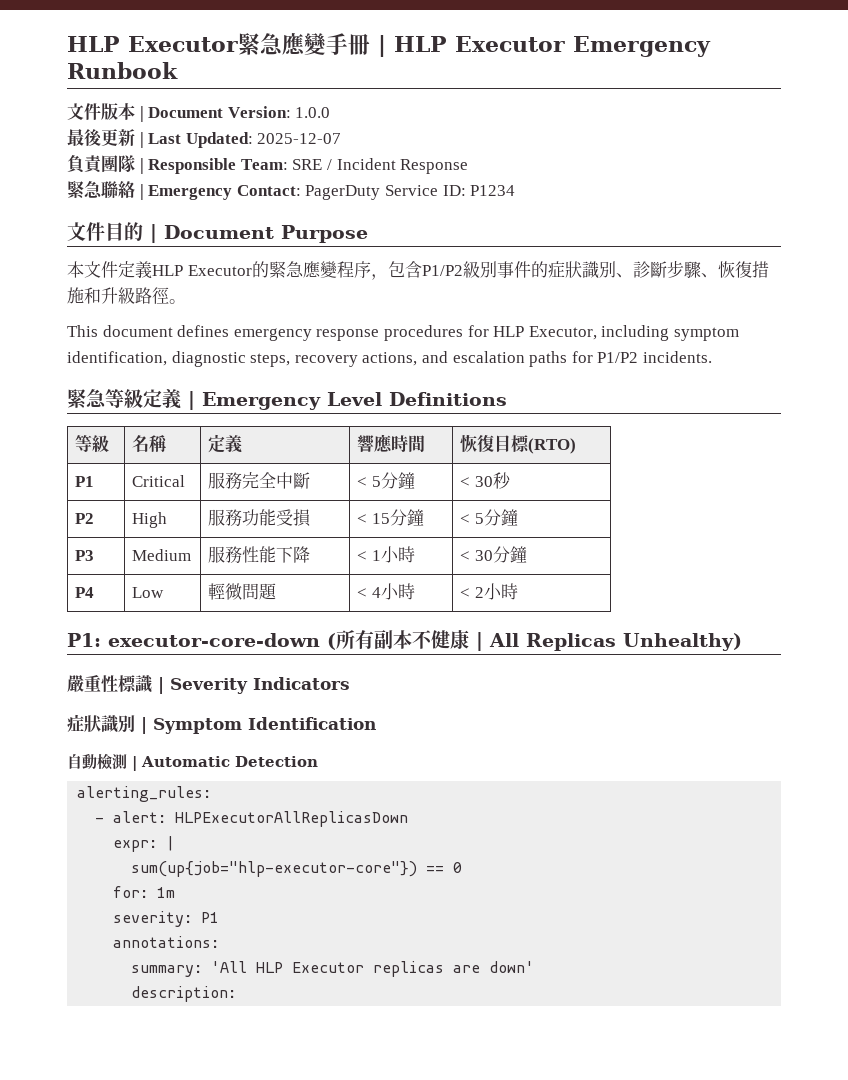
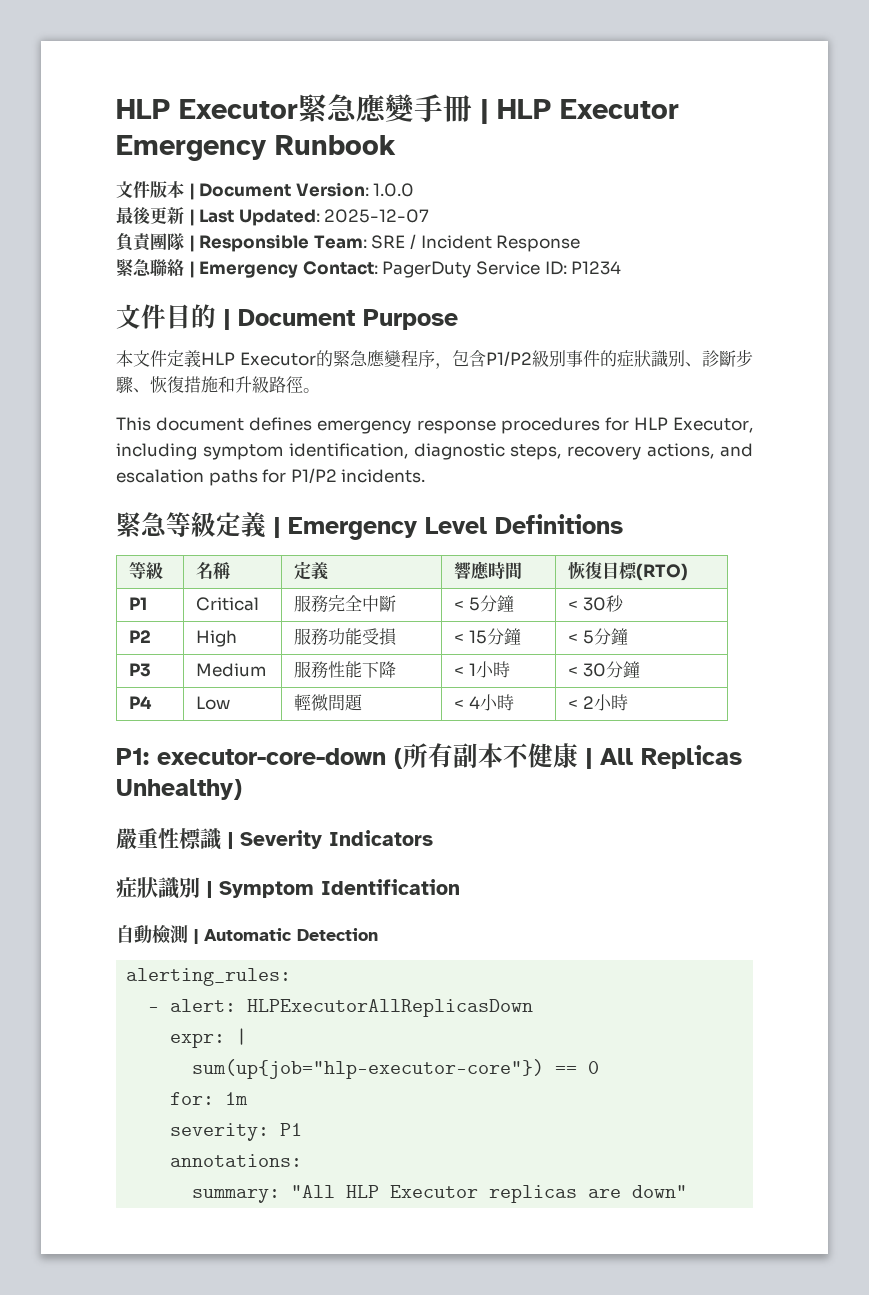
- summary: 'All HLP Executor replicas are down'
- description:
+ summary: "All HLP Executor replicas are down"

